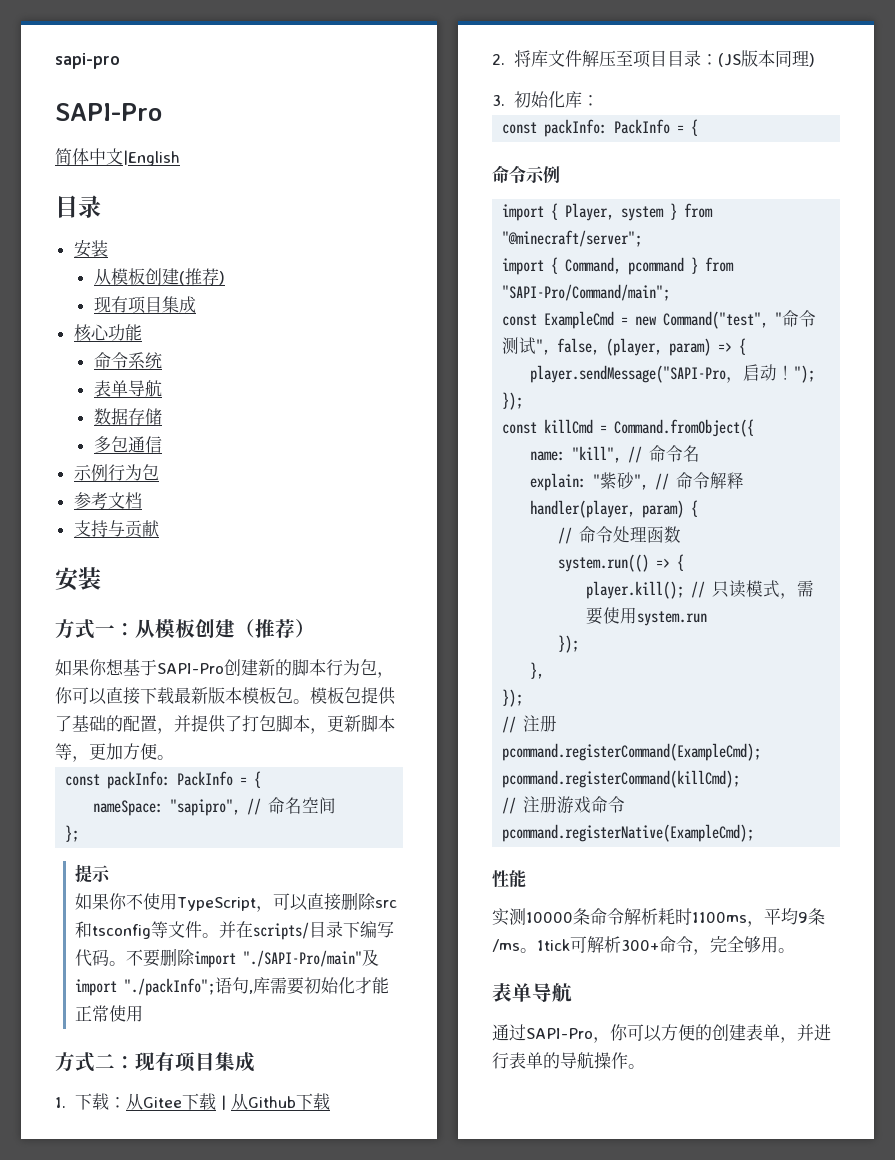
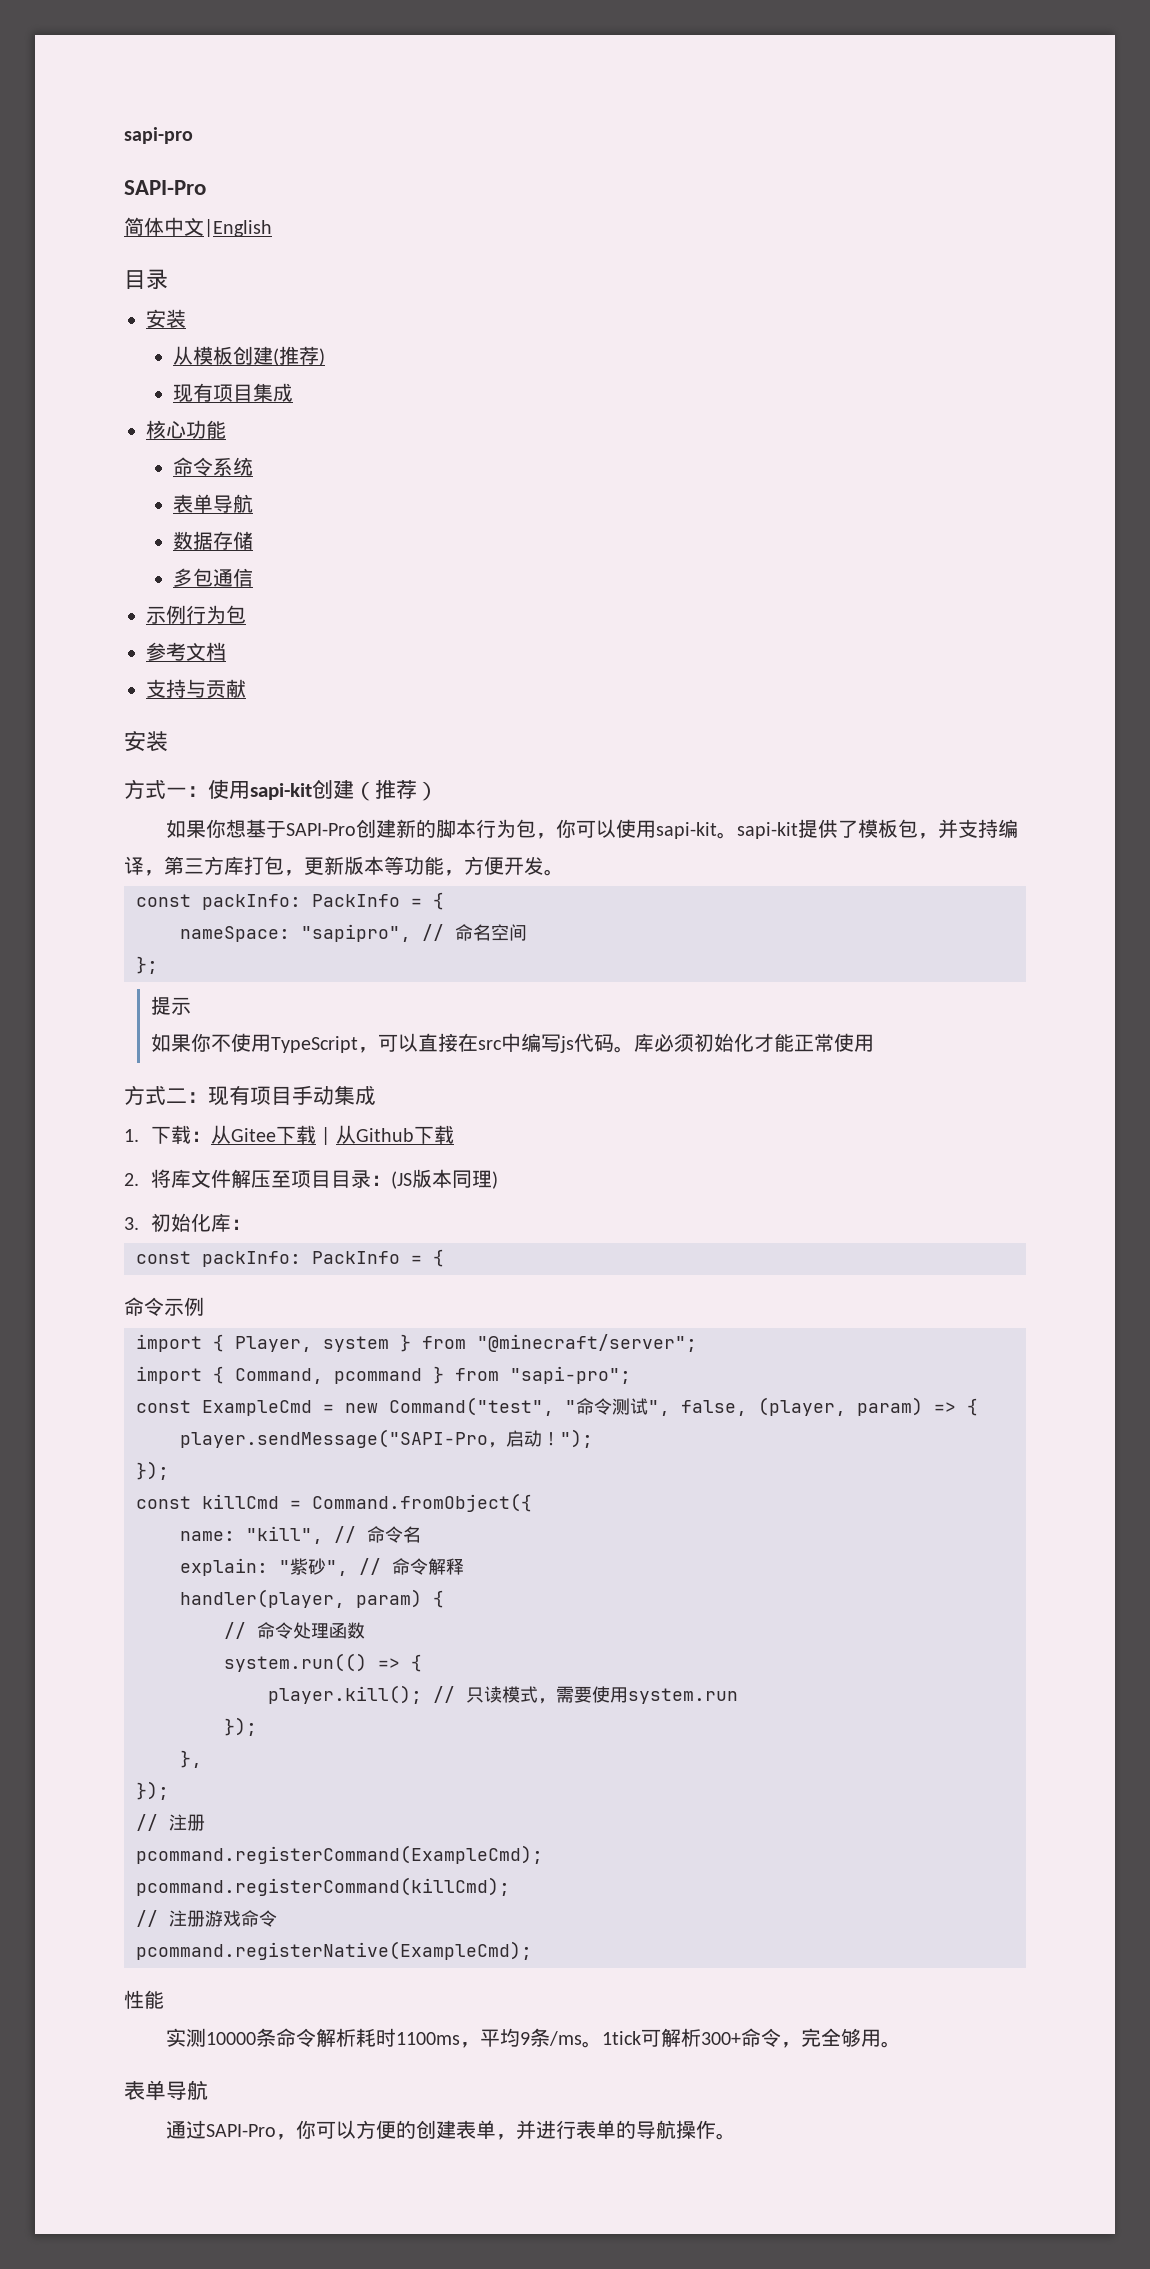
- 方式一：从模板创建（推荐）
+ 方式一：使用sapi-kit创建（推荐）
- 如果你想基于SAPI-Pro创建新的脚本行为包，你可以直接下载最新版本模板包。模板包提供了基础的配置，并提供了打包脚本，更新脚本等，更加方便。
+ 如果你想基于SAPI-Pro创建新的脚本行为包，你可以使用sapi-kit。sapi-kit提供了模板包，并支持编译，第三方库打包，更新版本等功能，方便开发。
- 如果你不使用TypeScript，可以直接删除src和tsconfig等文件。并在scripts/目录下编写代码。不要删除import "./SAPI-Pro/main"及import "./packInfo";语句,库需要初始化才能正常使用
+ 如果你不使用TypeScript，可以直接在src中编写js代码。库必须初始化才能正常使用
- 方式二：现有项目集成
+ 方式二：现有项目手动集成
- import { Command, pcommand } from "SAPI-Pro/Command/main";
+ import { Command, pcommand } from "sapi-pro";

